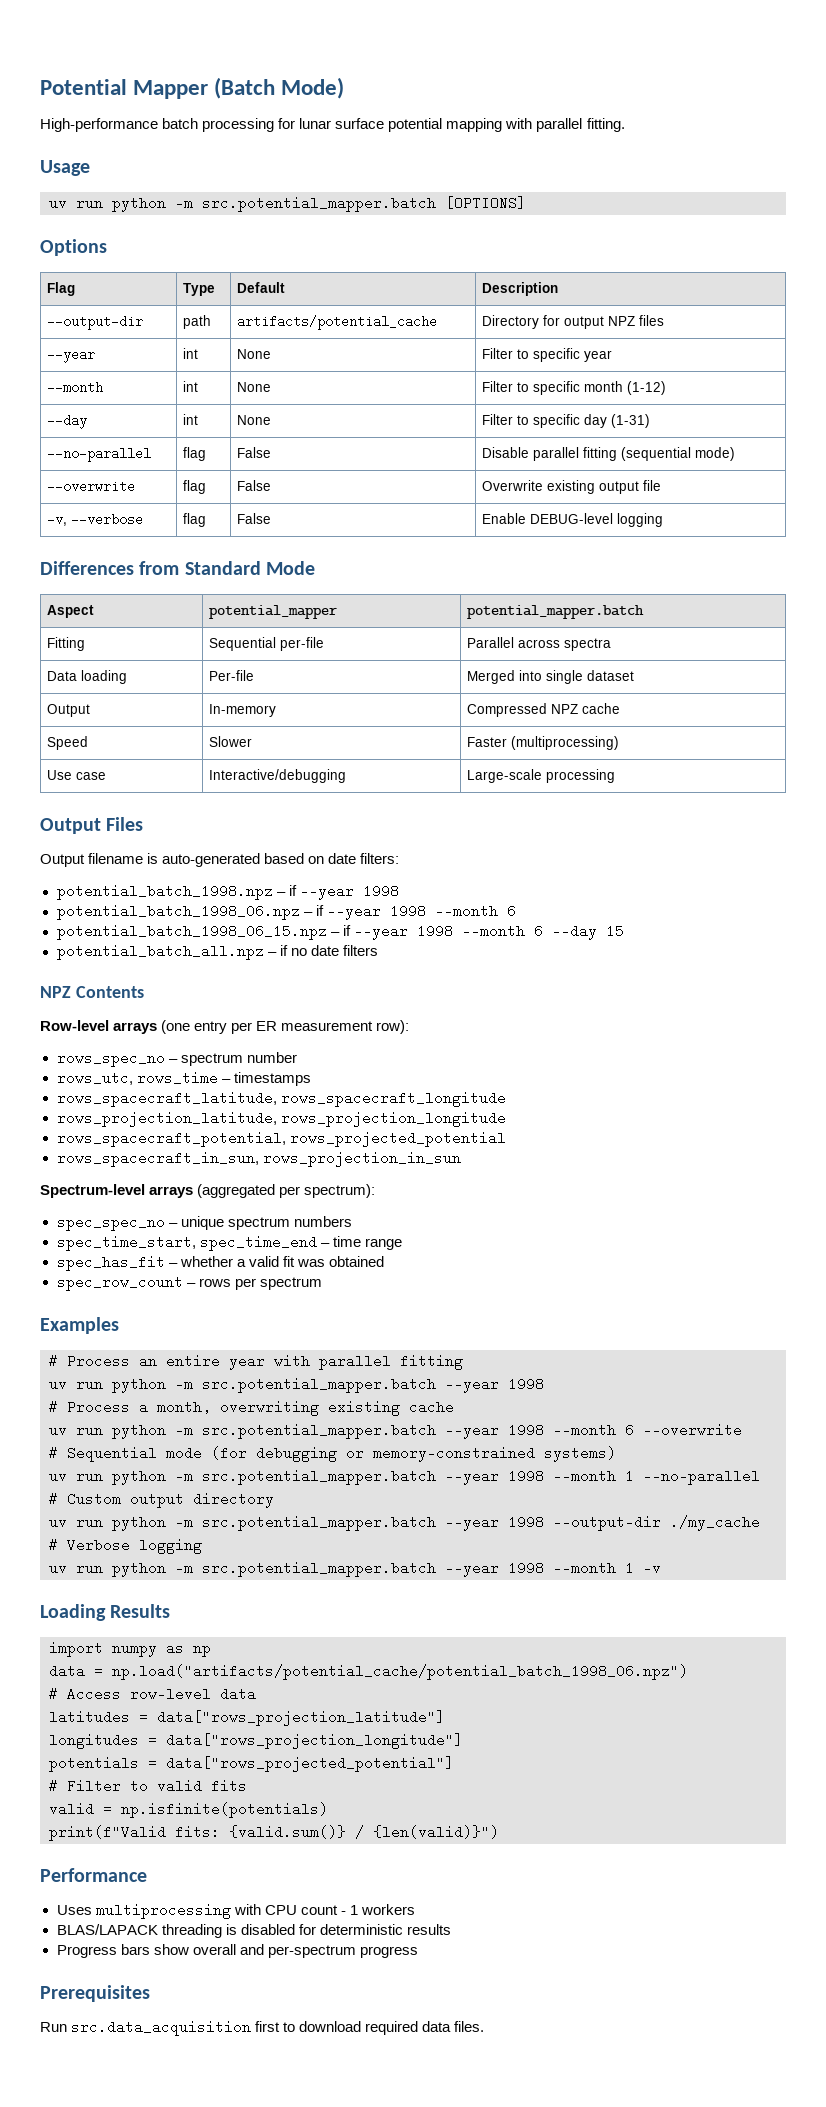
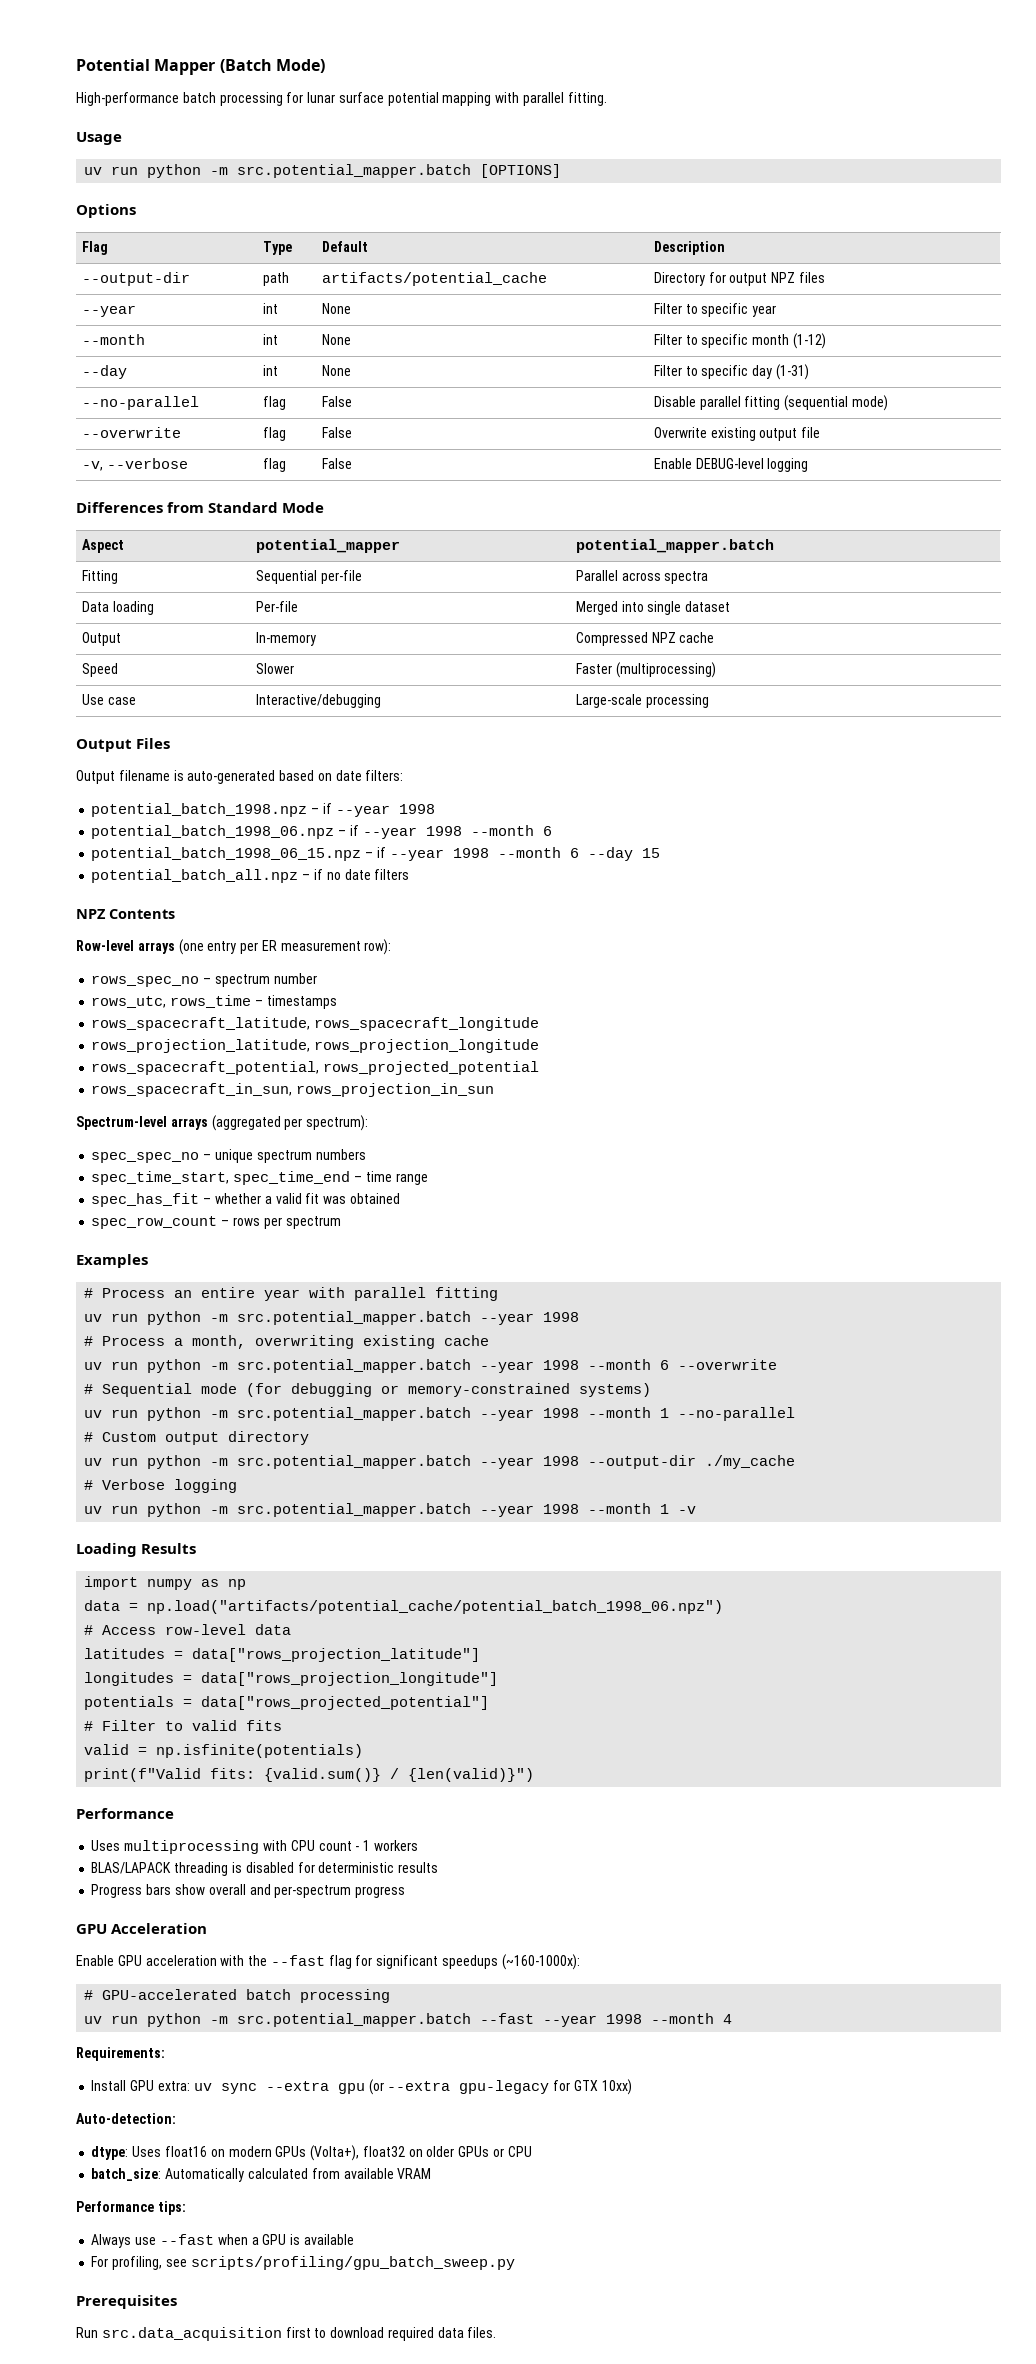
+ GPU Acceleration
+ Enable GPU acceleration with the --fast flag for significant speedups (~160-1000x):
+ # GPU-accelerated batch processing
+ uv run python -m src.potential_mapper.batch --fast --year 1998 --month 4
+ Requirements:
+ Install GPU extra: uv sync --extra gpu (or --extra gpu-legacy for GTX 10xx)
+ Auto-detection:
+ dtype: Uses float16 on modern GPUs (Volta+), float32 on older GPUs or CPU
+ batch_size: Automatically calculated from available VRAM
+ Performance tips:
+ Always use --fast when a GPU is available
+ For profiling, see scripts/profiling/gpu_batch_sweep.py

